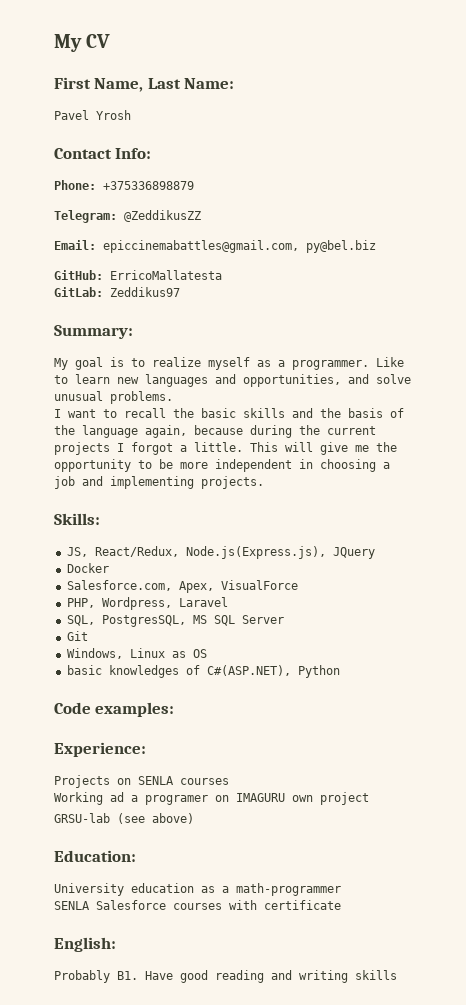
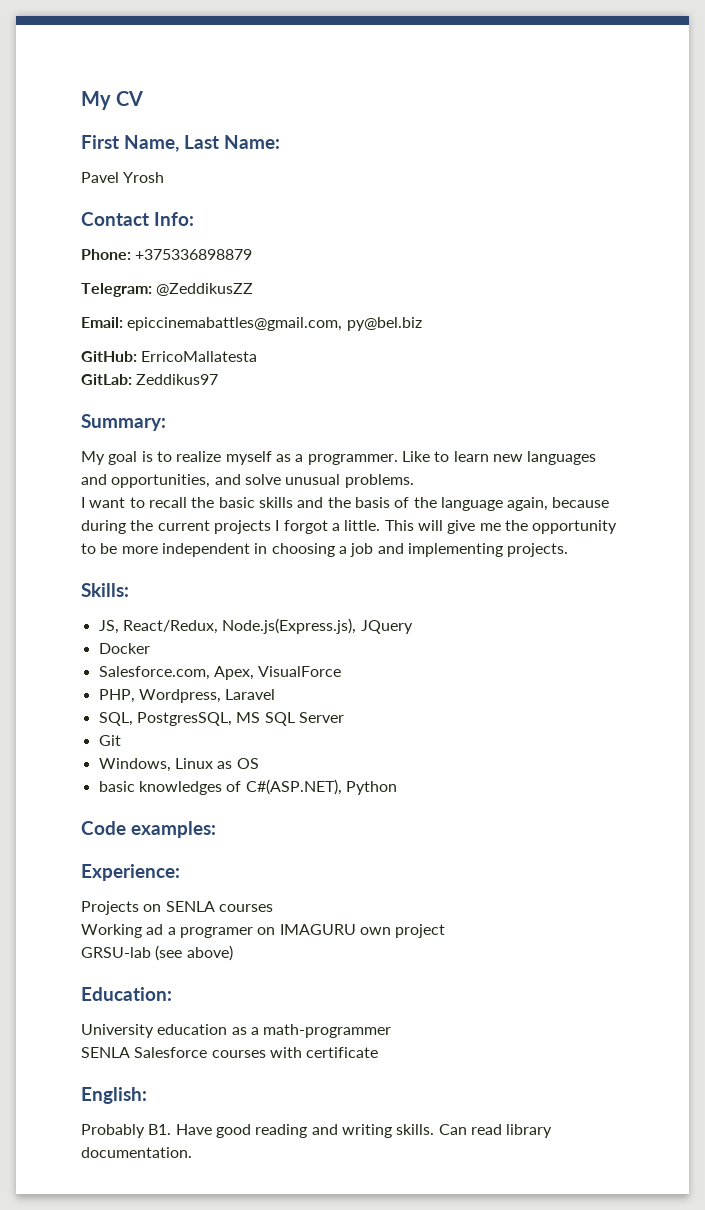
- Probably B1. Have good reading and writing skills
+ Probably B1. Have good reading and writing skills. Can read library documentation.

